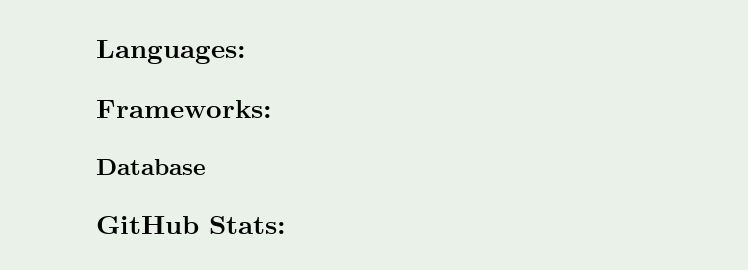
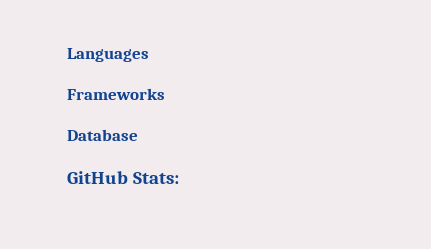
- Languages:
- Frameworks:
+ Languages
+ Frameworks

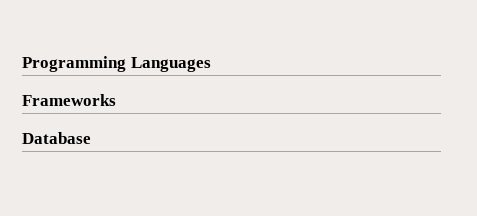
- Languages
+ Programming Languages
- GitHub Stats:

